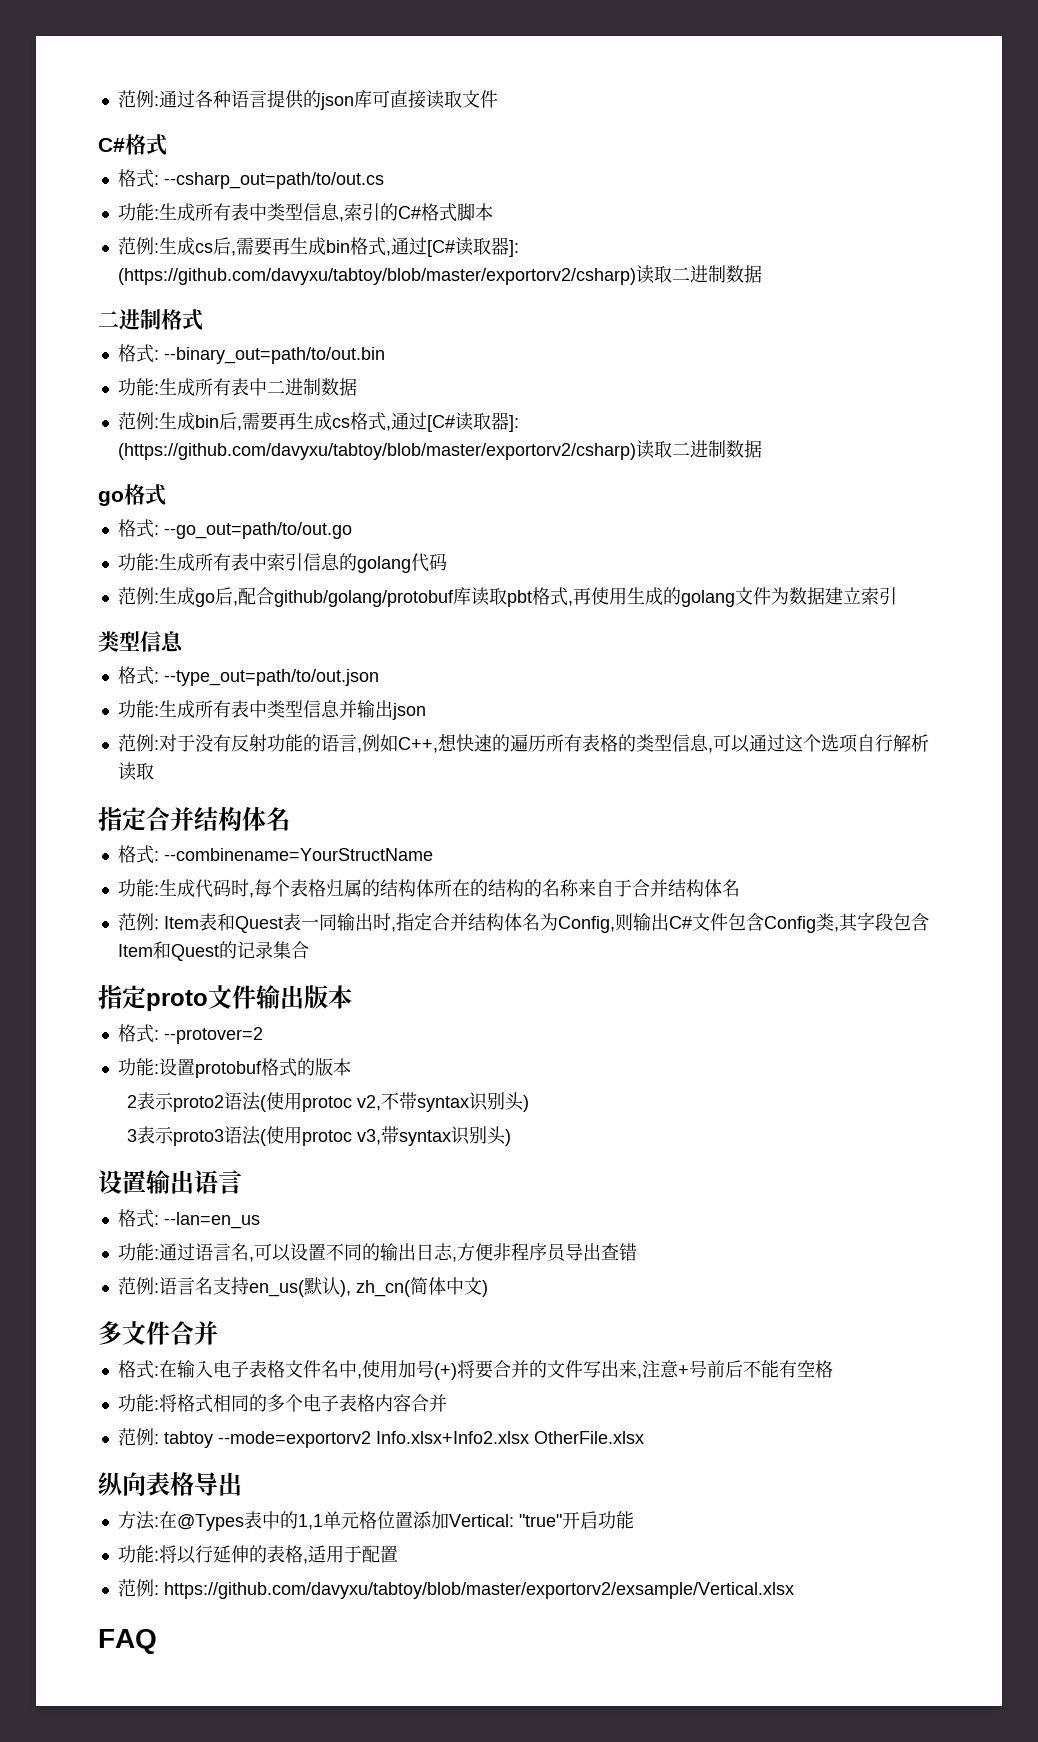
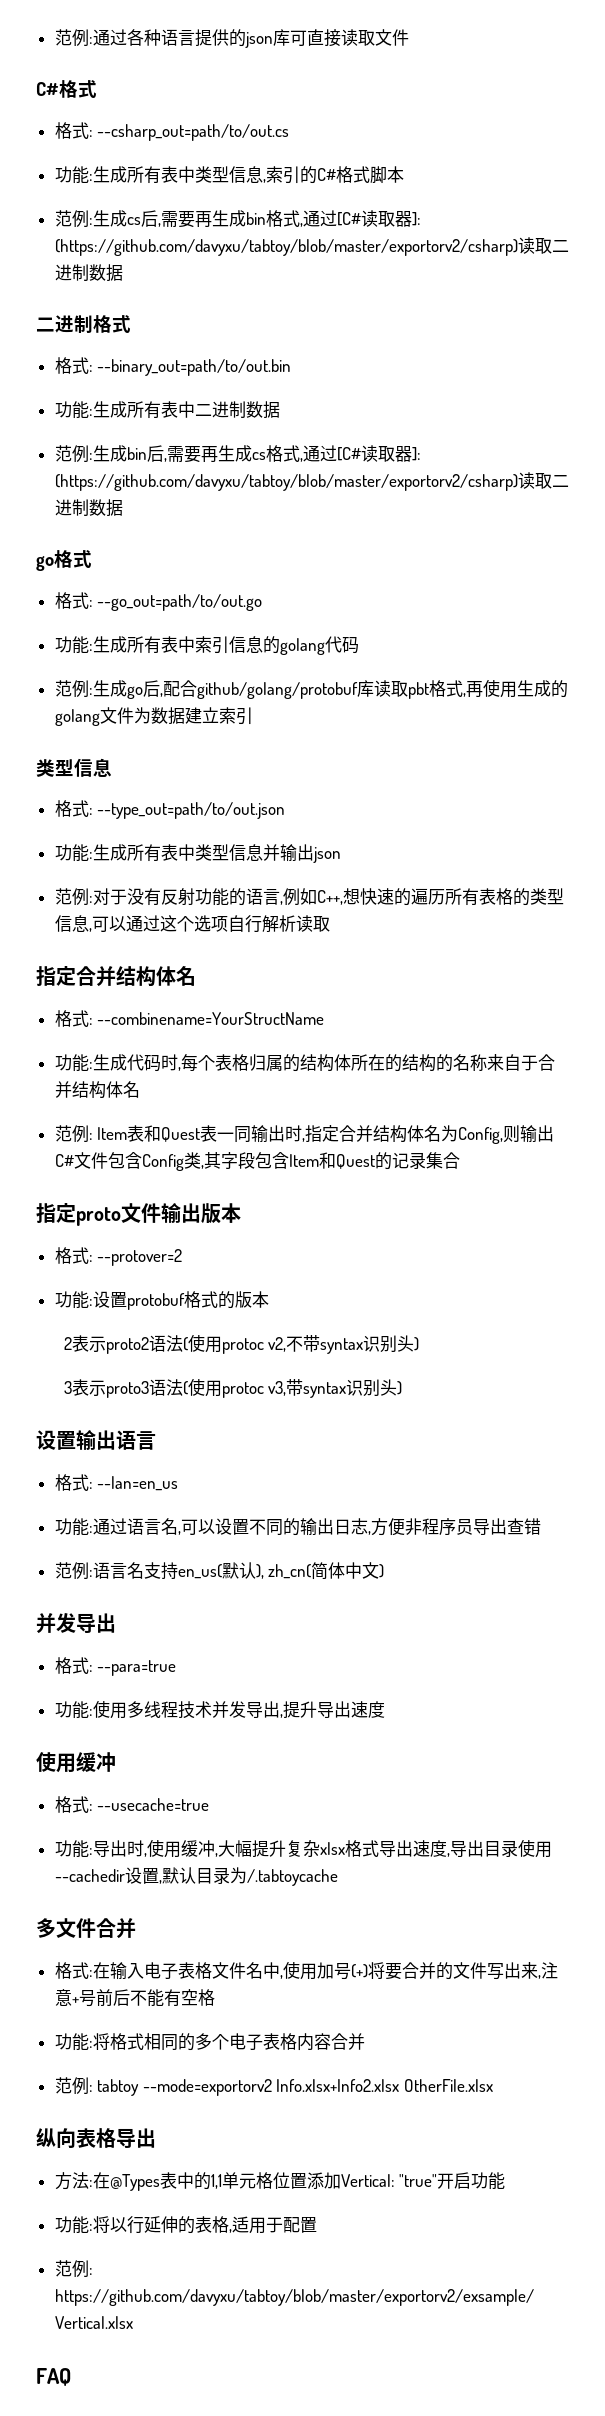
  范例:语言名支持en_us(默认), zh_cn(简体中文)
+ 并发导出
+ 格式: --para=true
+ 功能:使用多线程技术并发导出,提升导出速度
+ 使用缓冲
+ 格式: --usecache=true
+ 功能:导出时,使用缓冲,大幅提升复杂xlsx格式导出速度,导出目录使用--cachedir设置,默认目录为/.tabtoycache

